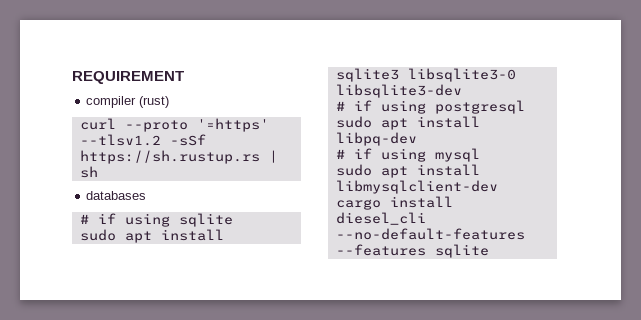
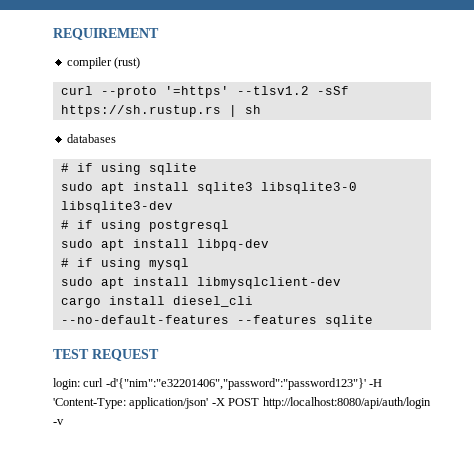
+ TEST REQUEST
+ login: curl -d'{"nim":"e32201406","password":"password123"}' -H 'Content-Type: application/json' -X POST http://localhost:8080/api/auth/login -v

